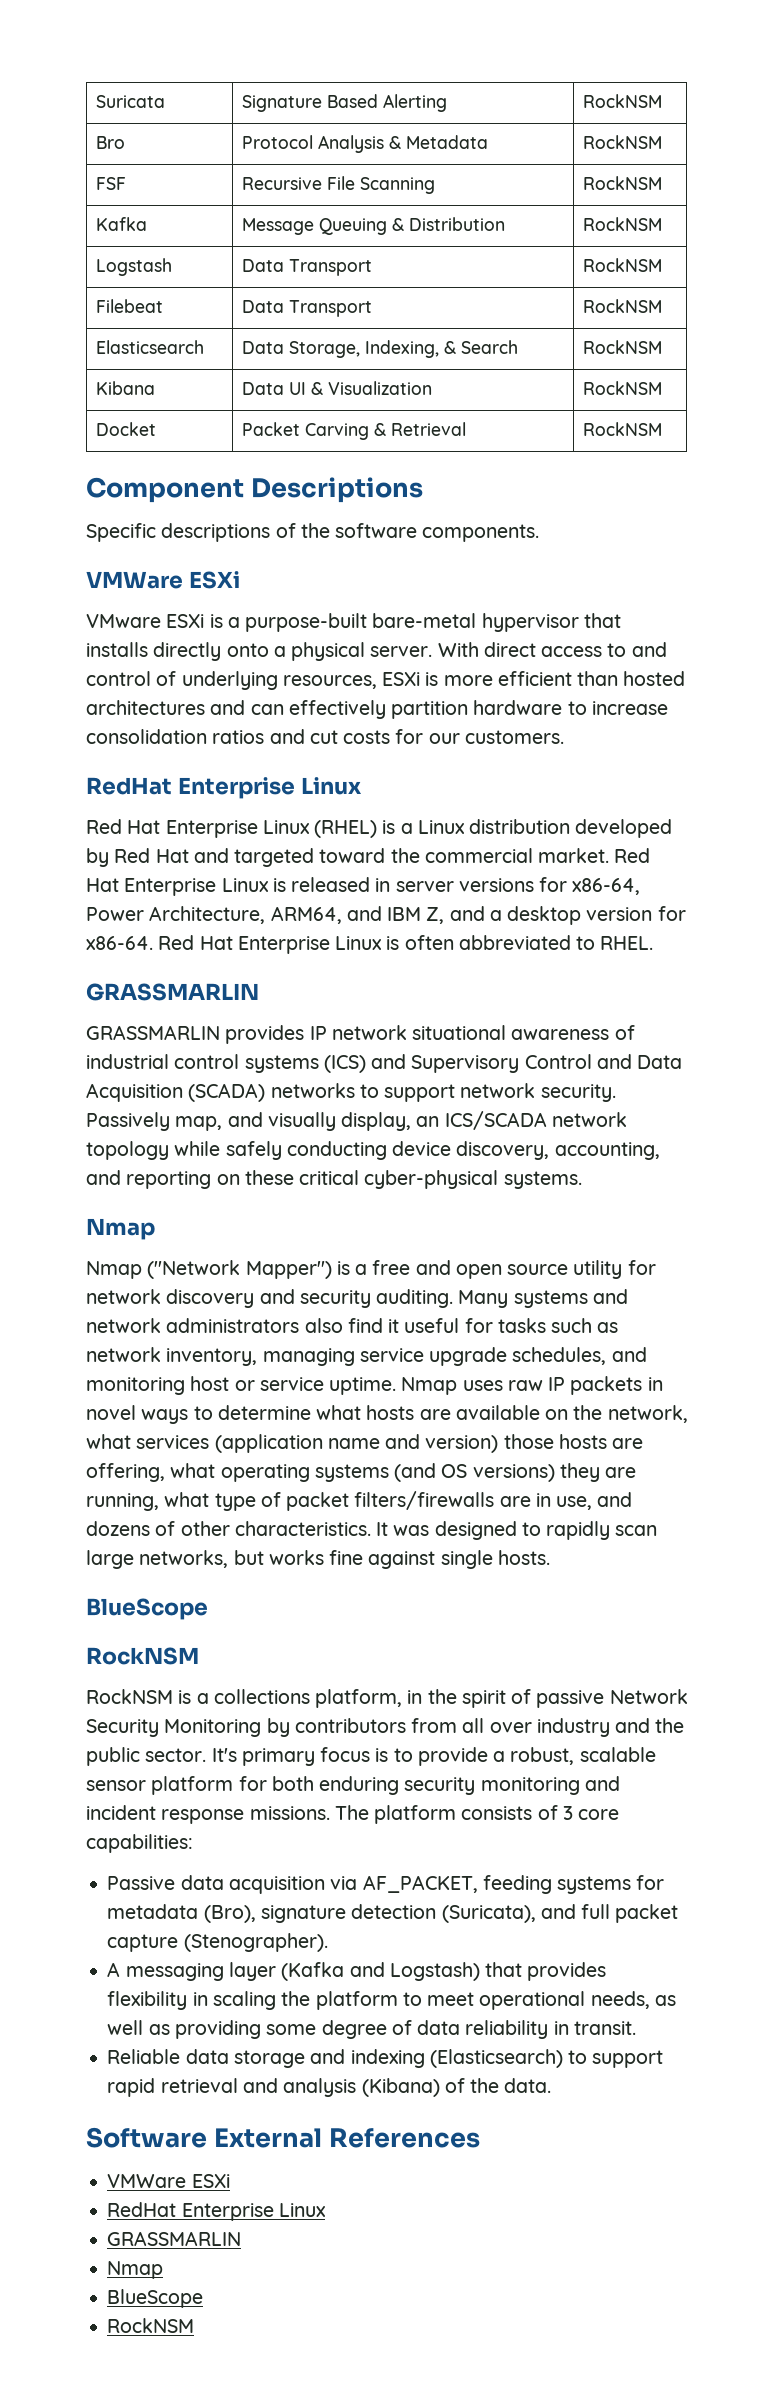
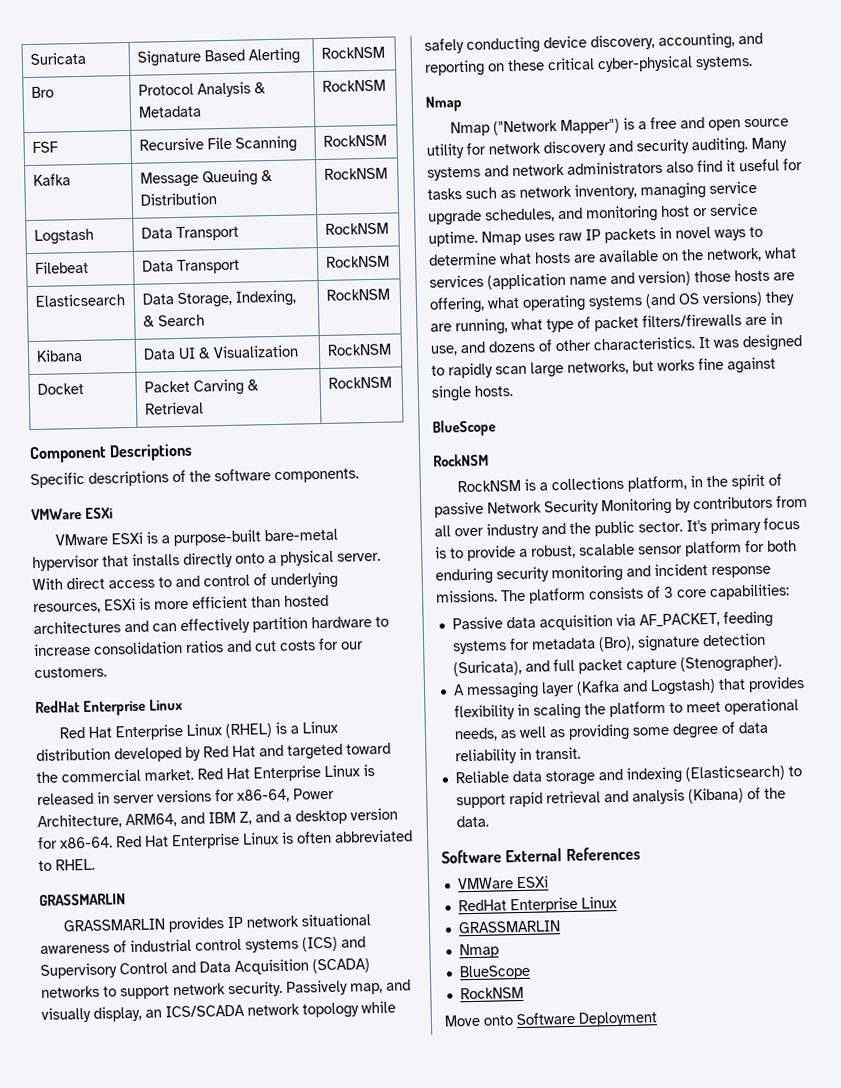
+ Move onto Software Deployment

